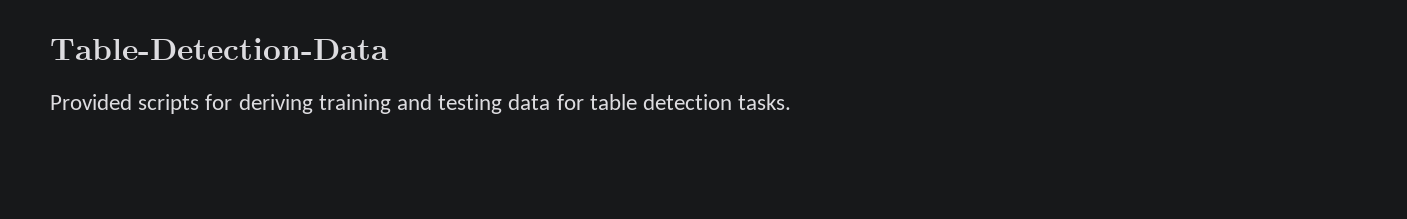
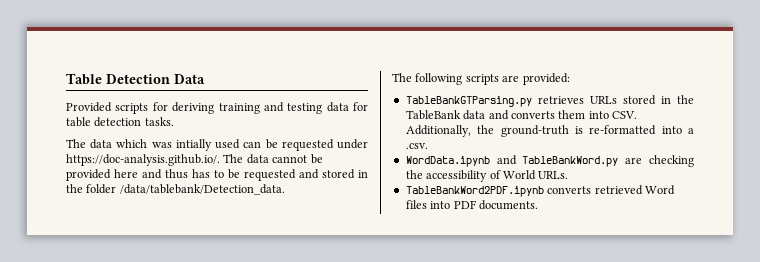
- Table-Detection-Data
+ Table Detection Data
+ The data which was intially used can be requested under https://doc-analysis.github.io/. The data cannot be provided here and thus has to be requested and stored in the folder /data/tablebank/Detection_data.
+ The following scripts are provided:
+ TableBankGTParsing.py retrieves URLs stored in the TableBank data and converts them into CSV. Additionally, the ground-truth is re-formatted into a .csv.
+ WordData.ipynb and TableBankWord.py are checking the accessibility of World URLs.
+ TableBankWord2PDF.ipynb converts retrieved Word files into PDF documents.

